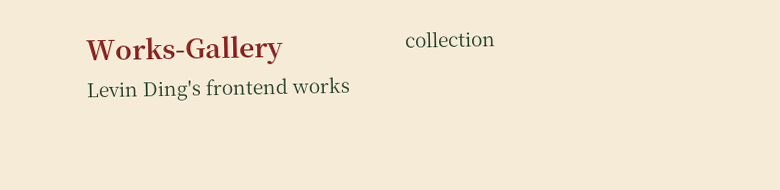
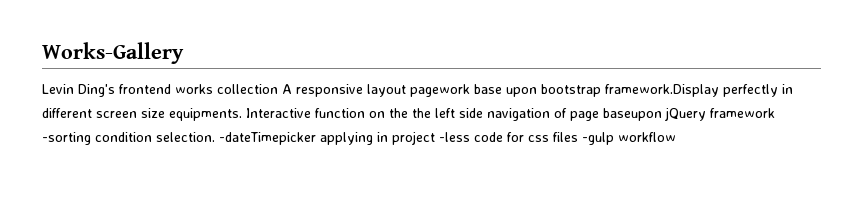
- Levin Ding's frontend works collection
+ Levin Ding's frontend works collection A responsive layout pagework base upon bootstrap framework.Display perfectly in different screen size equipments. Interactive function on the the left side navigation of page baseupon jQuery framework -sorting condition selection. -dateTimepicker applying in project -less code for css files -gulp workflow

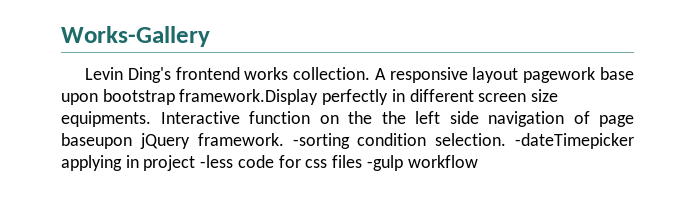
- Levin Ding's frontend works collection A responsive layout pagework base upon bootstrap framework.Display perfectly in different screen size equipments.
+ Levin Ding's frontend works collection. A responsive layout pagework base upon bootstrap framework.Display perfectly in different screen size equipments.
- Interactive function on the the left side navigation of page baseupon jQuery framework -sorting condition selection.
+ Interactive function on the the left side navigation of page baseupon jQuery framework. -sorting condition selection.

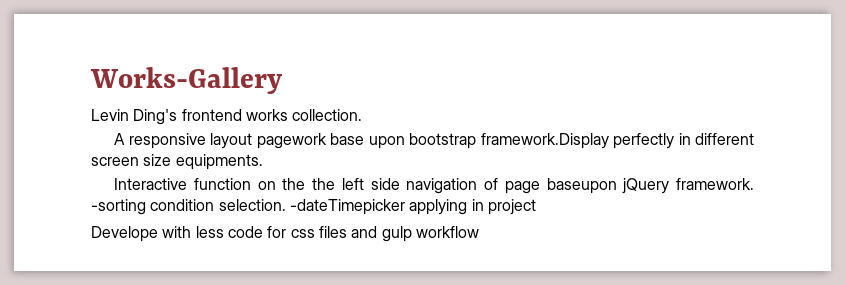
- Levin Ding's frontend works collection. A responsive layout pagework base upon bootstrap framework.Display perfectly in different screen size equipments. Interactive function on the the left side navigation of page baseupon jQuery framework.
+ Levin Ding's frontend works collection.
+ A responsive layout pagework base upon bootstrap framework.Display perfectly in different screen size equipments.
+ Interactive function on the the left side navigation of page baseupon jQuery framework.
- -dateTimepicker applying in project -less code for css files -gulp workflow
+ -dateTimepicker applying in project
+ Develope with less code for css files and gulp workflow

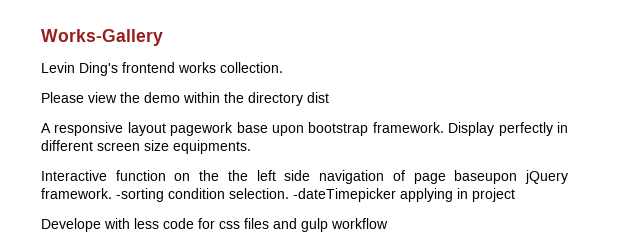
+ Please view the demo within the directory dist
- A responsive layout pagework base upon bootstrap framework.Display perfectly in different screen size equipments.
+ A responsive layout pagework base upon bootstrap framework. Display perfectly in different screen size equipments.

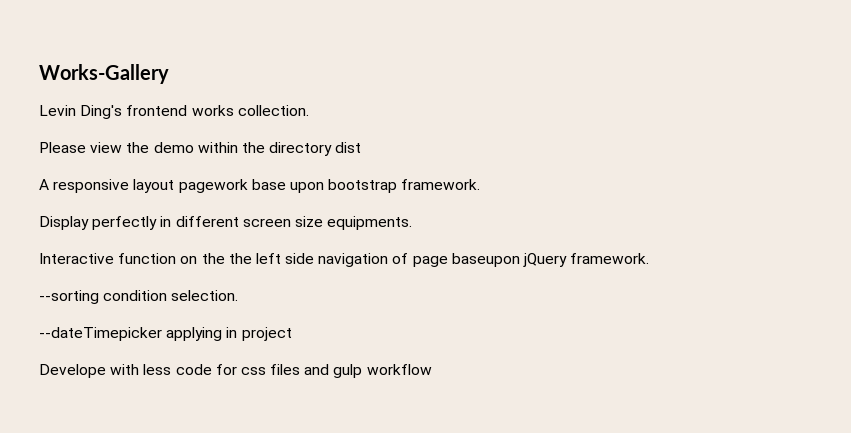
- A responsive layout pagework base upon bootstrap framework. Display perfectly in different screen size equipments.
+ A responsive layout pagework base upon bootstrap framework.
+ Display perfectly in different screen size equipments.
- Interactive function on the the left side navigation of page baseupon jQuery framework. -sorting condition selection. -dateTimepicker applying in project
+ Interactive function on the the left side navigation of page baseupon jQuery framework.
+ --sorting condition selection.
+ --dateTimepicker applying in project

